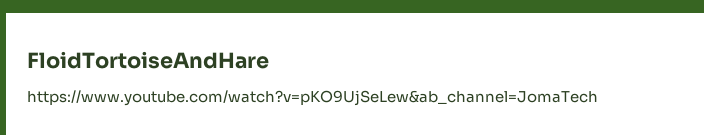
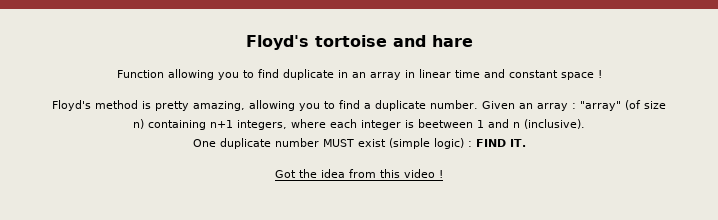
- FloidTortoiseAndHare
- https://www.youtube.com/watch?v=pKO9UjSeLew&ab_channel=JomaTech
+ Floyd's tortoise and hare
+ Function allowing you to find duplicate in an array in linear time and constant space !
+ Floyd's method is pretty amazing, allowing you to find a duplicate number. Given an array : "array" (of size n) containing n+1 integers, where each integer is beetween 1 and n (inclusive).
+ One duplicate number MUST exist (simple logic) : FIND IT.
+ Got the idea from this video !

